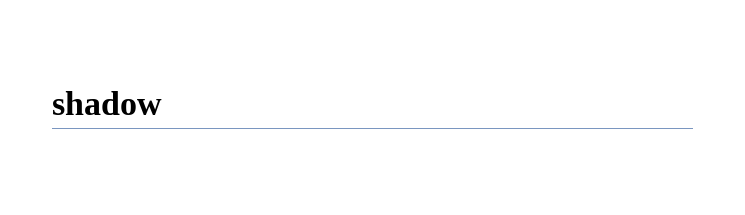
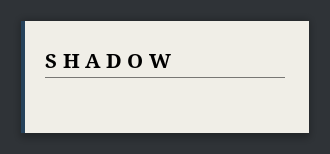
- shadow
+ S H A D O W

